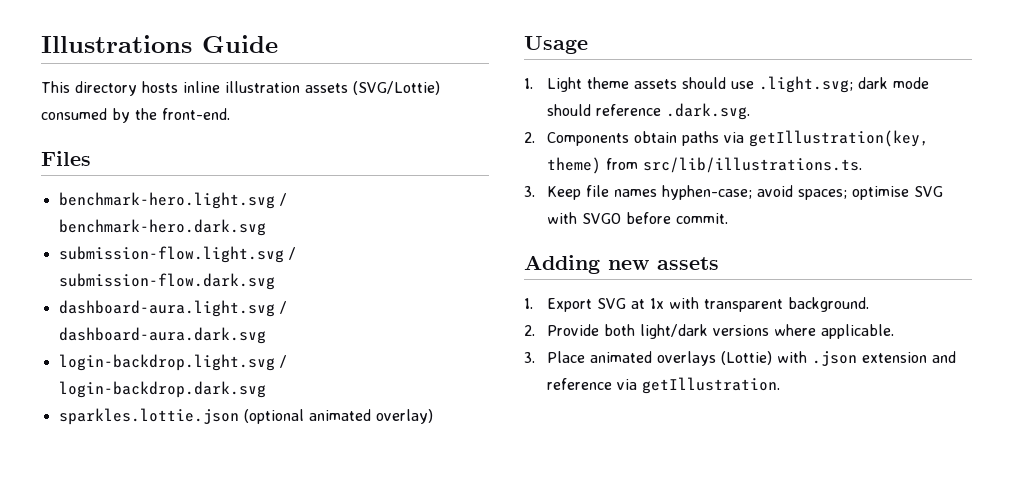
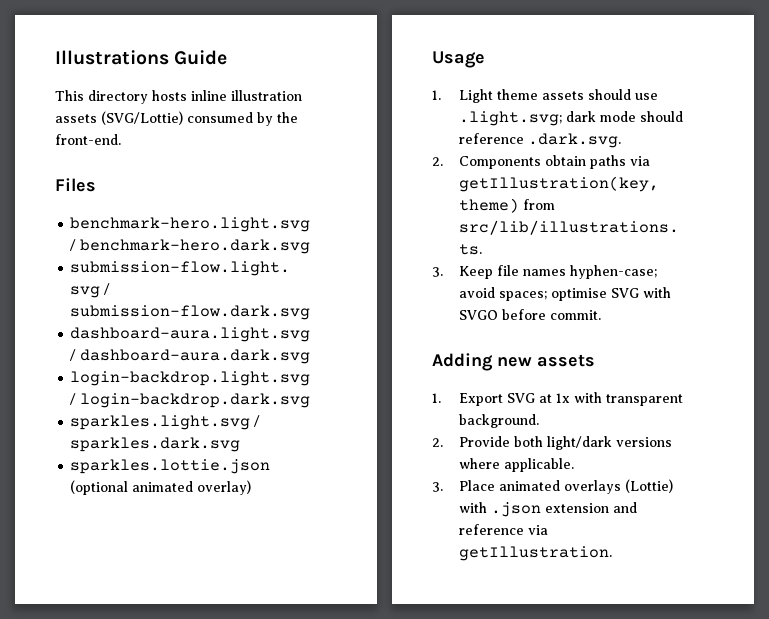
+ sparkles.light.svg / sparkles.dark.svg

